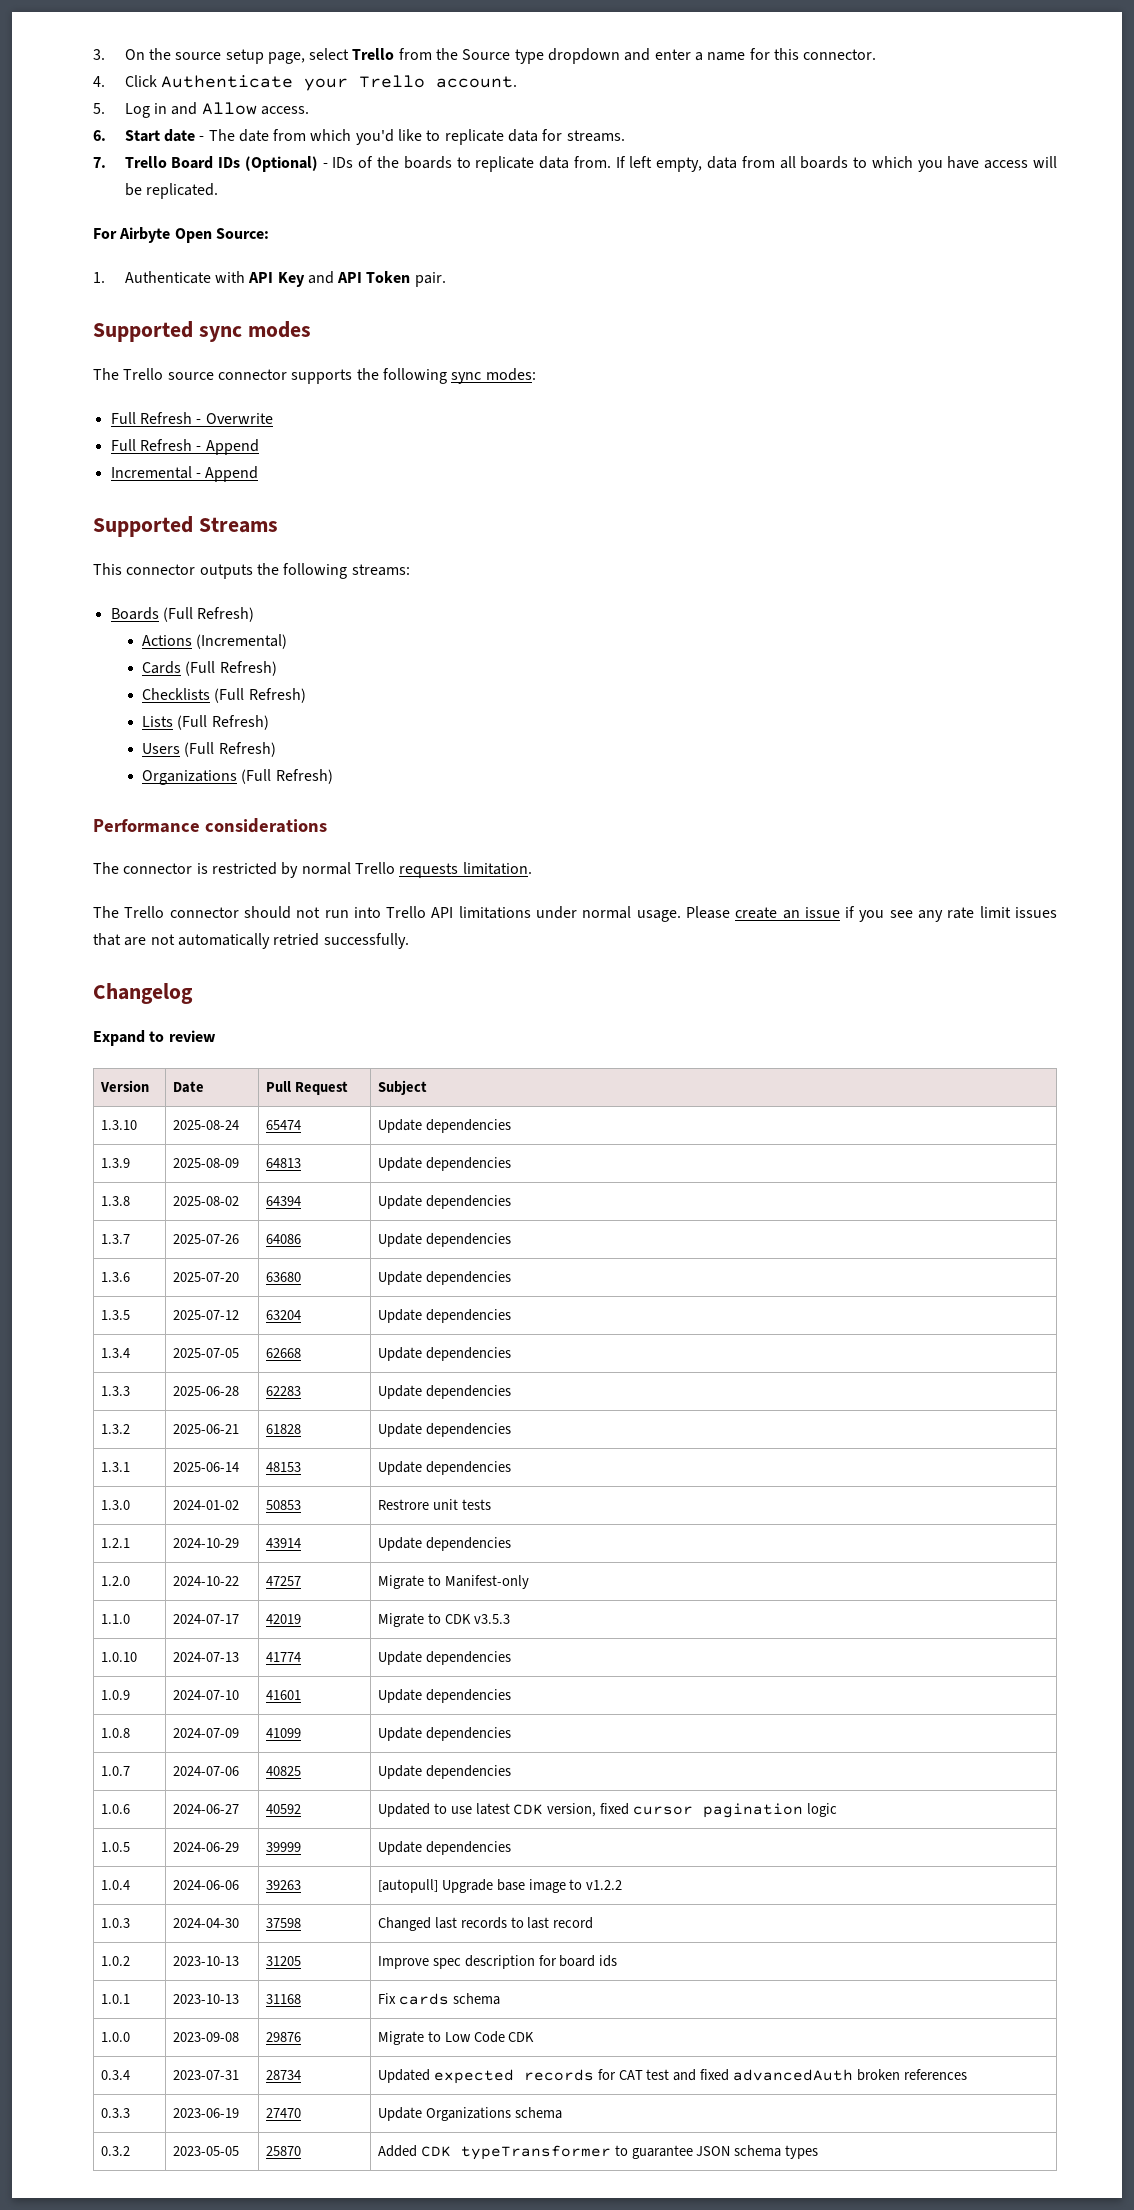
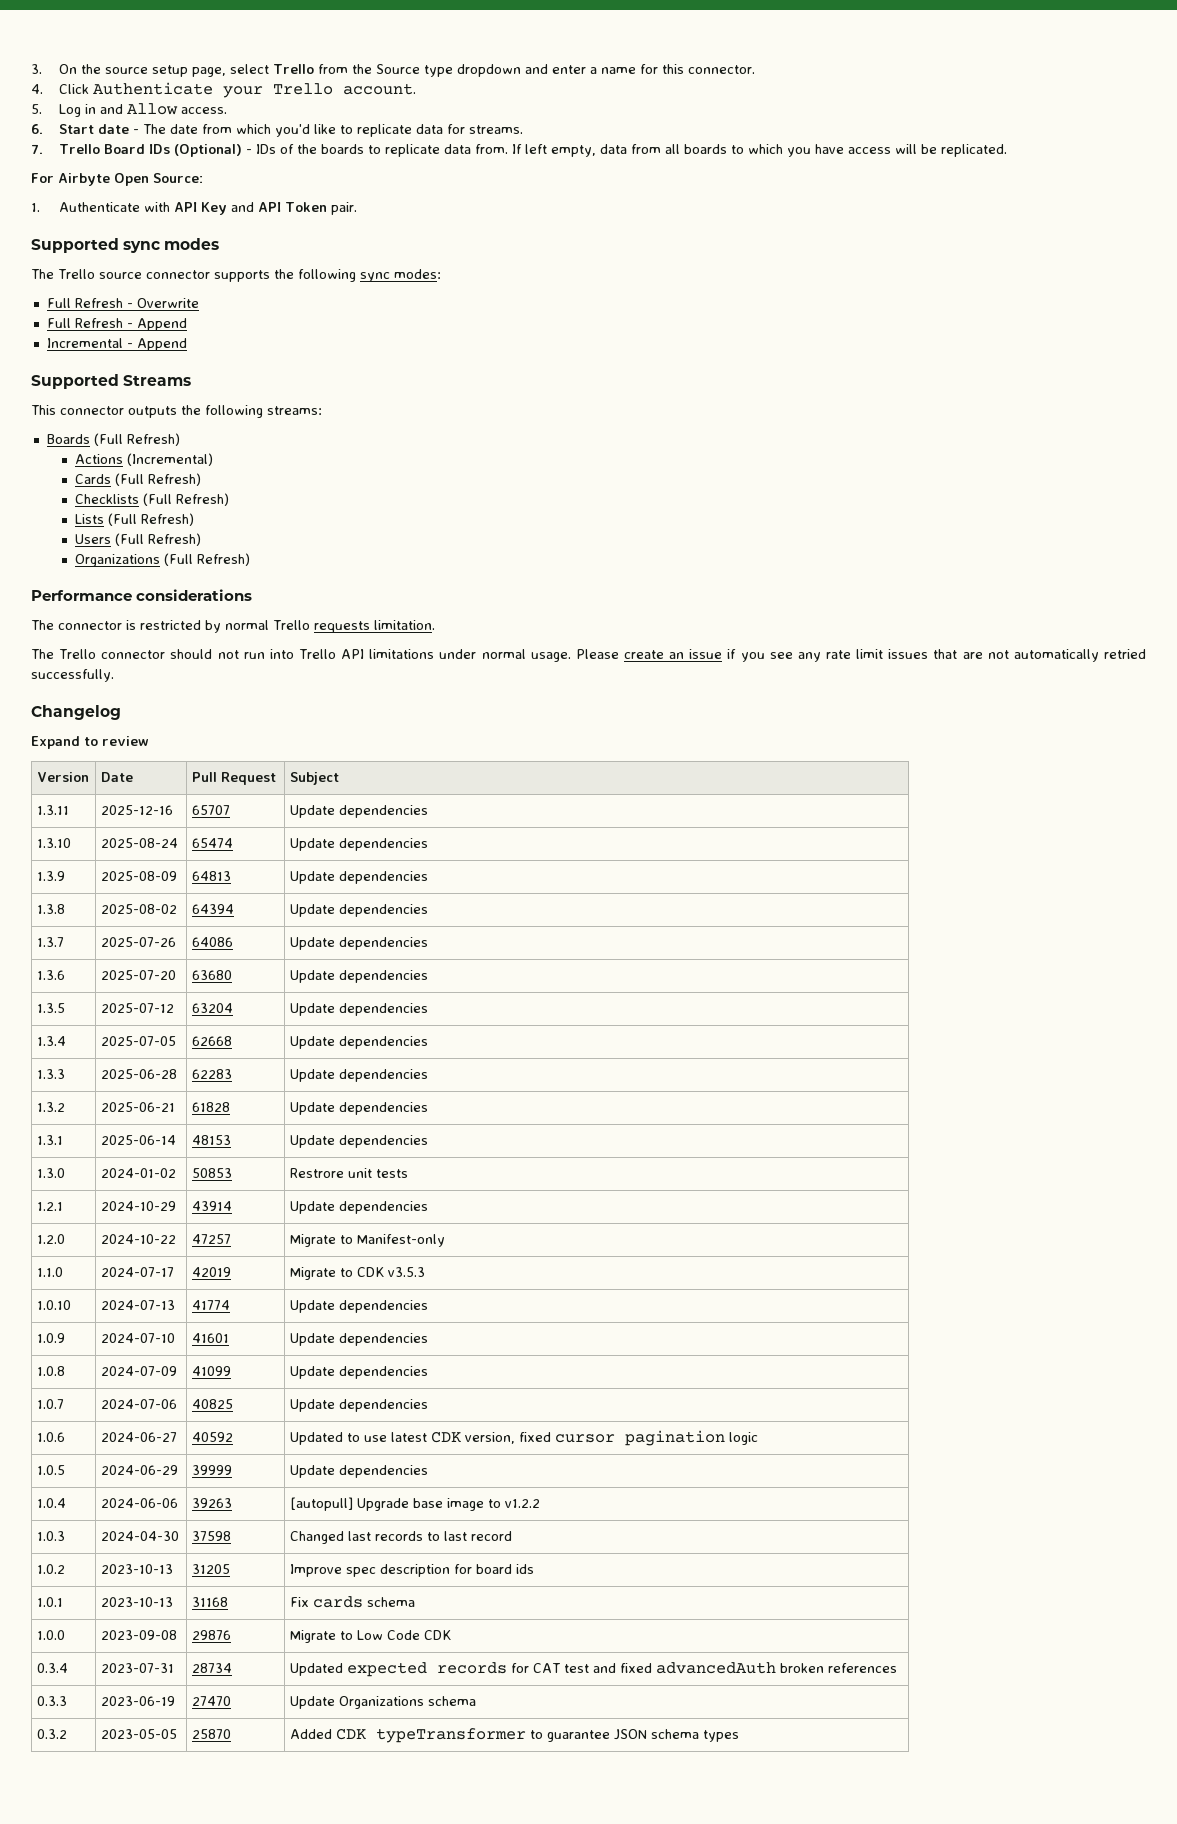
+ 1.3.11 | 2025-12-16 | 65707 | Update dependencies

